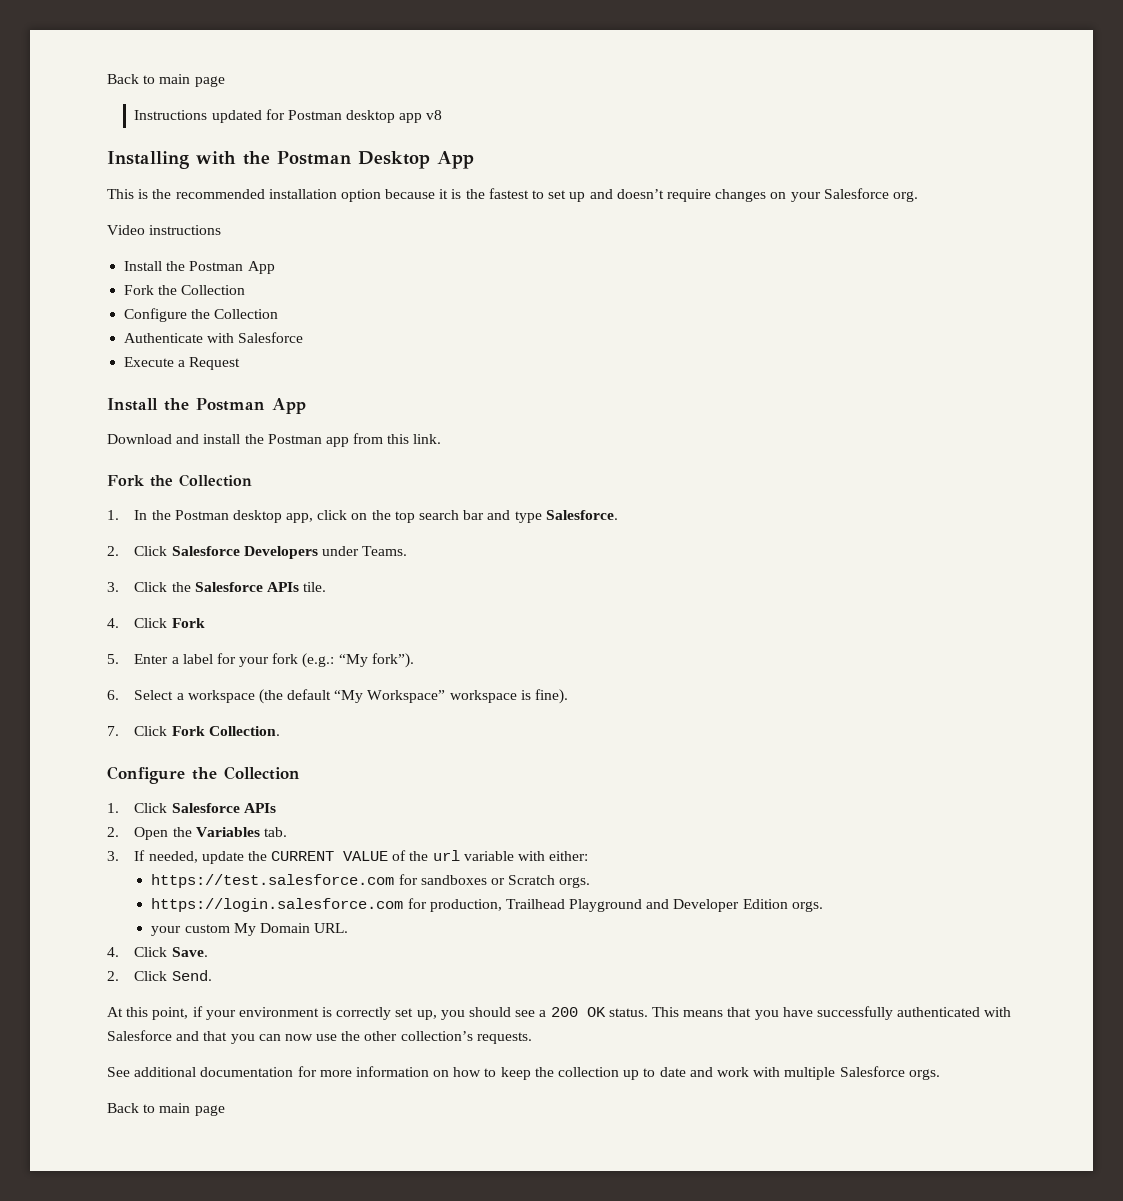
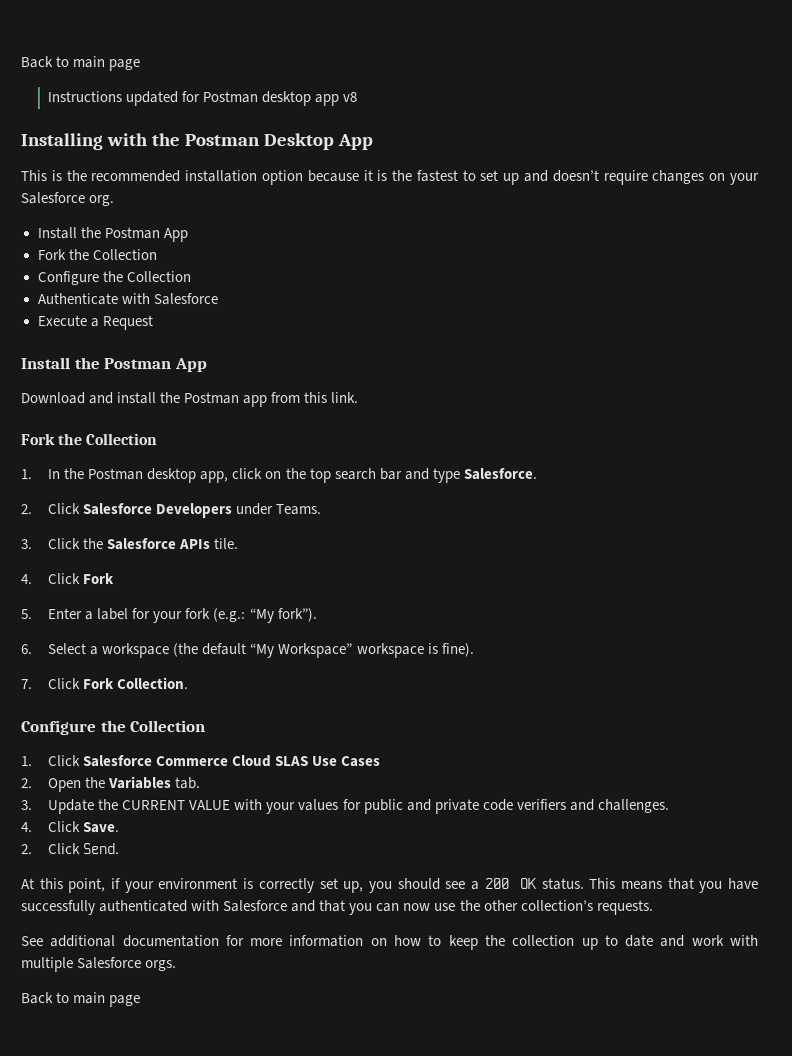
- Video instructions
- 1. Click Salesforce APIs
+ 1. Click Salesforce Commerce Cloud SLAS Use Cases
- 3. If needed, update the CURRENT VALUE of the url variable with either:
- https://test.salesforce.com for sandboxes or Scratch orgs.
- https://login.salesforce.com for production, Trailhead Playground and Developer Edition orgs.
- your custom My Domain URL.
+ 3. Update the CURRENT VALUE with your values for public and private code verifiers and challenges.

